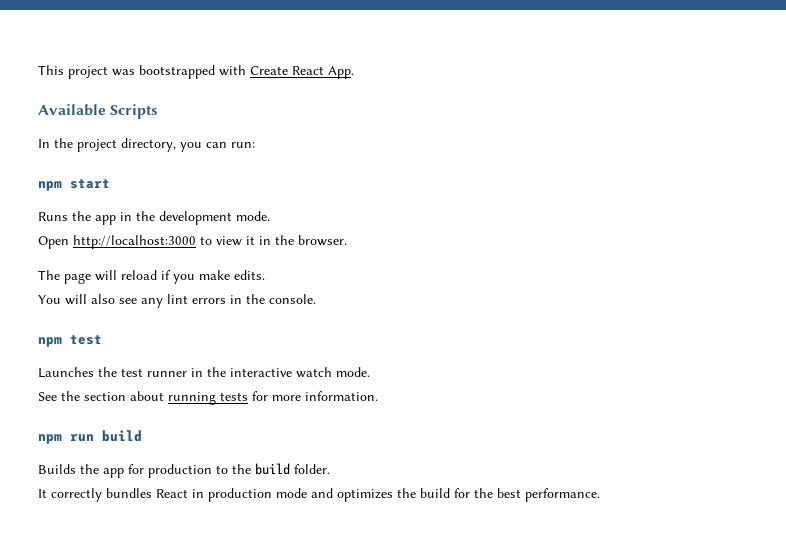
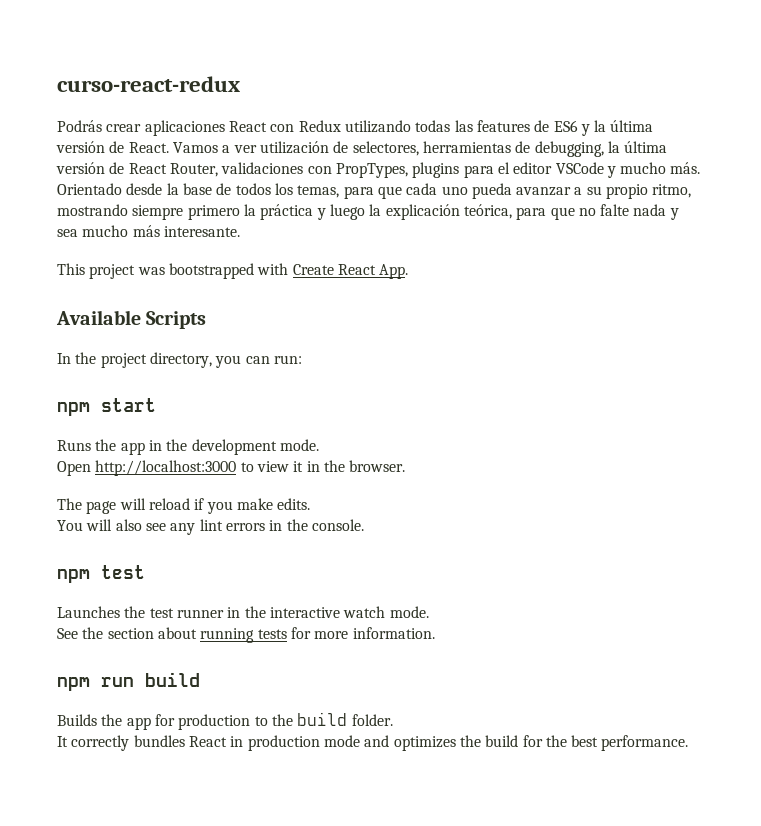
+ curso-react-redux
+ Podrás crear aplicaciones React con Redux utilizando todas las features de ES6 y la última versión de React. Vamos a ver utilización de selectores, herramientas de debugging, la última versión de React Router, validaciones con PropTypes, plugins para el editor VSCode y mucho más. Orientado desde la base de todos los temas, para que cada uno pueda avanzar a su propio ritmo, mostrando siempre primero la práctica y luego la explicación teórica, para que no falte nada y sea mucho más interesante.

